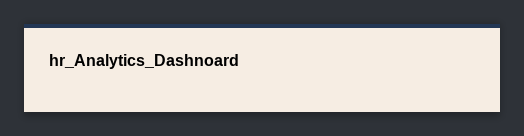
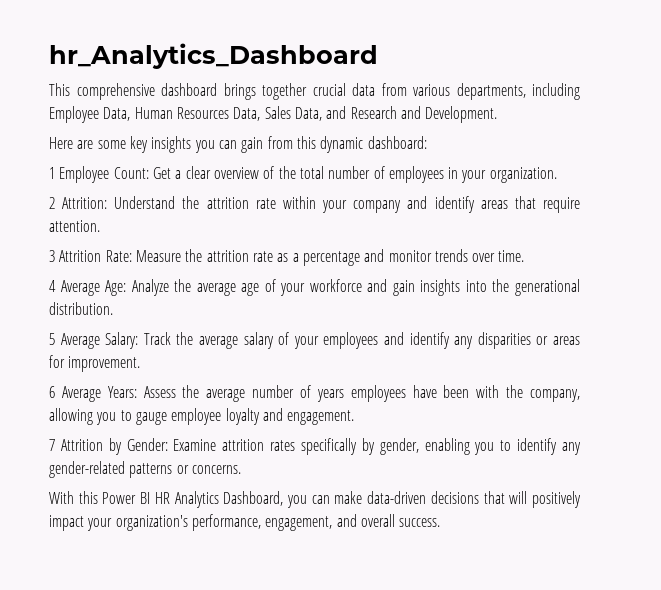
- hr_Analytics_Dashnoard
+ hr_Analytics_Dashboard
+ This comprehensive dashboard brings together crucial data from various departments, including Employee Data, Human Resources Data, Sales Data, and Research and Development.
+ Here are some key insights you can gain from this dynamic dashboard:
+ 1 Employee Count: Get a clear overview of the total number of employees in your organization.
+ 2 Attrition: Understand the attrition rate within your company and identify areas that require attention.
+ 3 Attrition Rate: Measure the attrition rate as a percentage and monitor trends over time.
+ 4 Average Age: Analyze the average age of your workforce and gain insights into the generational distribution.
+ 5 Average Salary: Track the average salary of your employees and identify any disparities or areas for improvement.
+ 6 Average Years: Assess the average number of years employees have been with the company, allowing you to gauge employee loyalty and engagement.
+ 7 Attrition by Gender: Examine attrition rates specifically by gender, enabling you to identify any gender-related patterns or concerns.
+ With this Power BI HR Analytics Dashboard, you can make data-driven decisions that will positively impact your organization's performance, engagement, and overall success.

